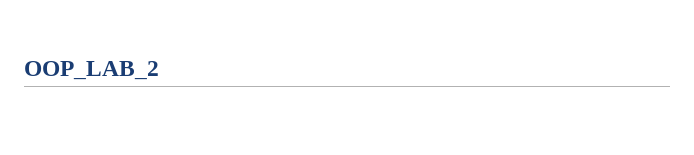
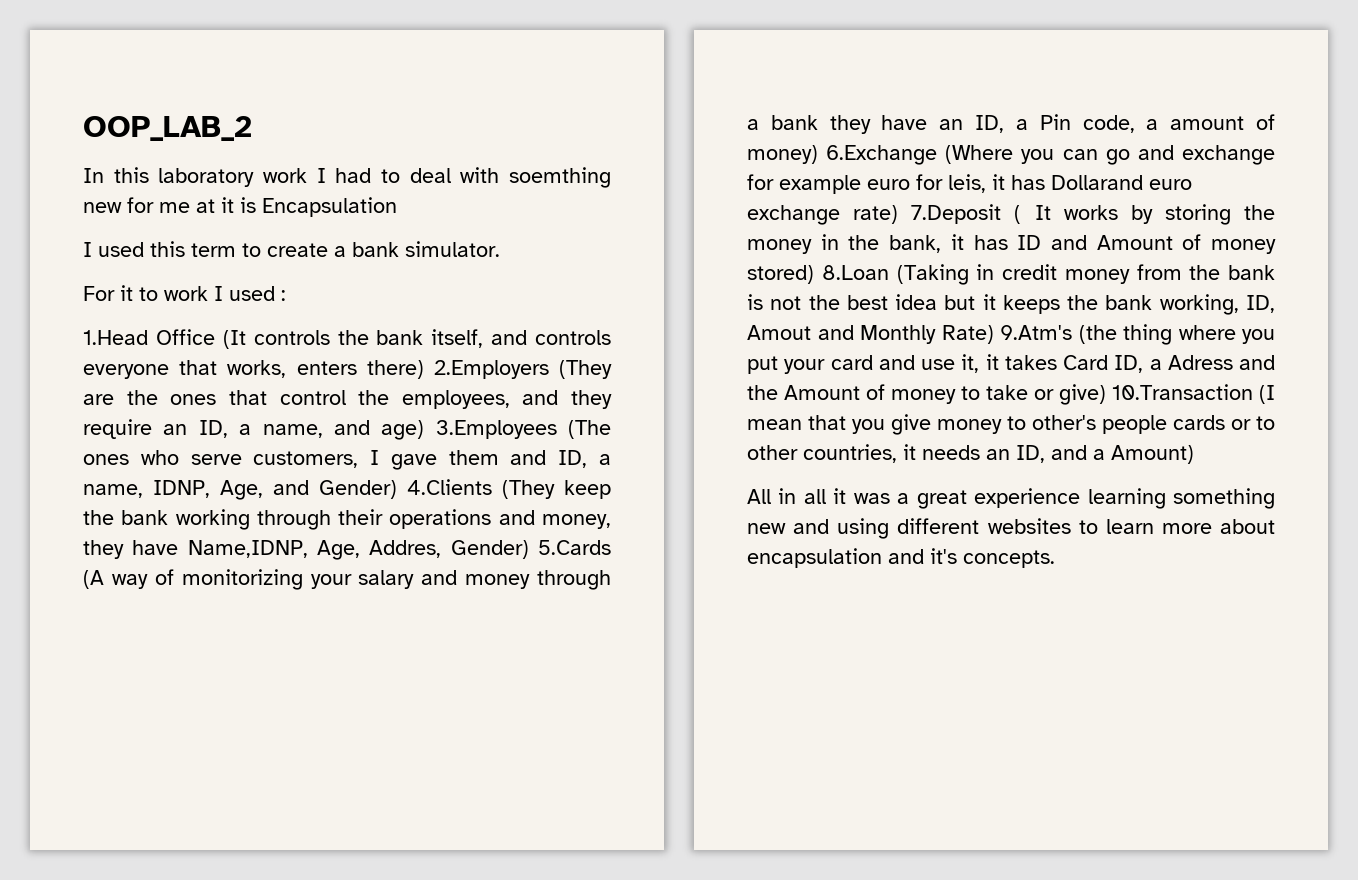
+ In this laboratory work I had to deal with soemthing new for me at it is Encapsulation
+ I used this term to create a bank simulator.
+ For it to work I used :
+ 1.Head Office (It controls the bank itself, and controls everyone that works, enters there) 2.Employers (They are the ones that control the employees, and they require an ID, a name, and age) 3.Employees (The ones who serve customers, I gave them and ID, a name, IDNP, Age, and Gender) 4.Clients (They keep the bank working through their operations and money, they have Name,IDNP, Age, Addres, Gender) 5.Cards (A way of monitorizing your salary and money through a bank they have an ID, a Pin code, a amount of money) 6.Exchange (Where you can go and exchange for example euro for leis, it has Dollarand euro exchange rate) 7.Deposit ( It works by storing the money in the bank, it has ID and Amount of money stored) 8.Loan (Taking in credit money from the bank is not the best idea but it keeps the bank working, ID, Amout and Monthly Rate) 9.Atm's (the thing where you put your card and use it, it takes Card ID, a Adress and the Amount of money to take or give) 10.Transaction (I mean that you give money to other's people cards or to other countries, it needs an ID, and a Amount)
+ All in all it was a great experience learning something new and using different websites to learn more about encapsulation and it's concepts.

